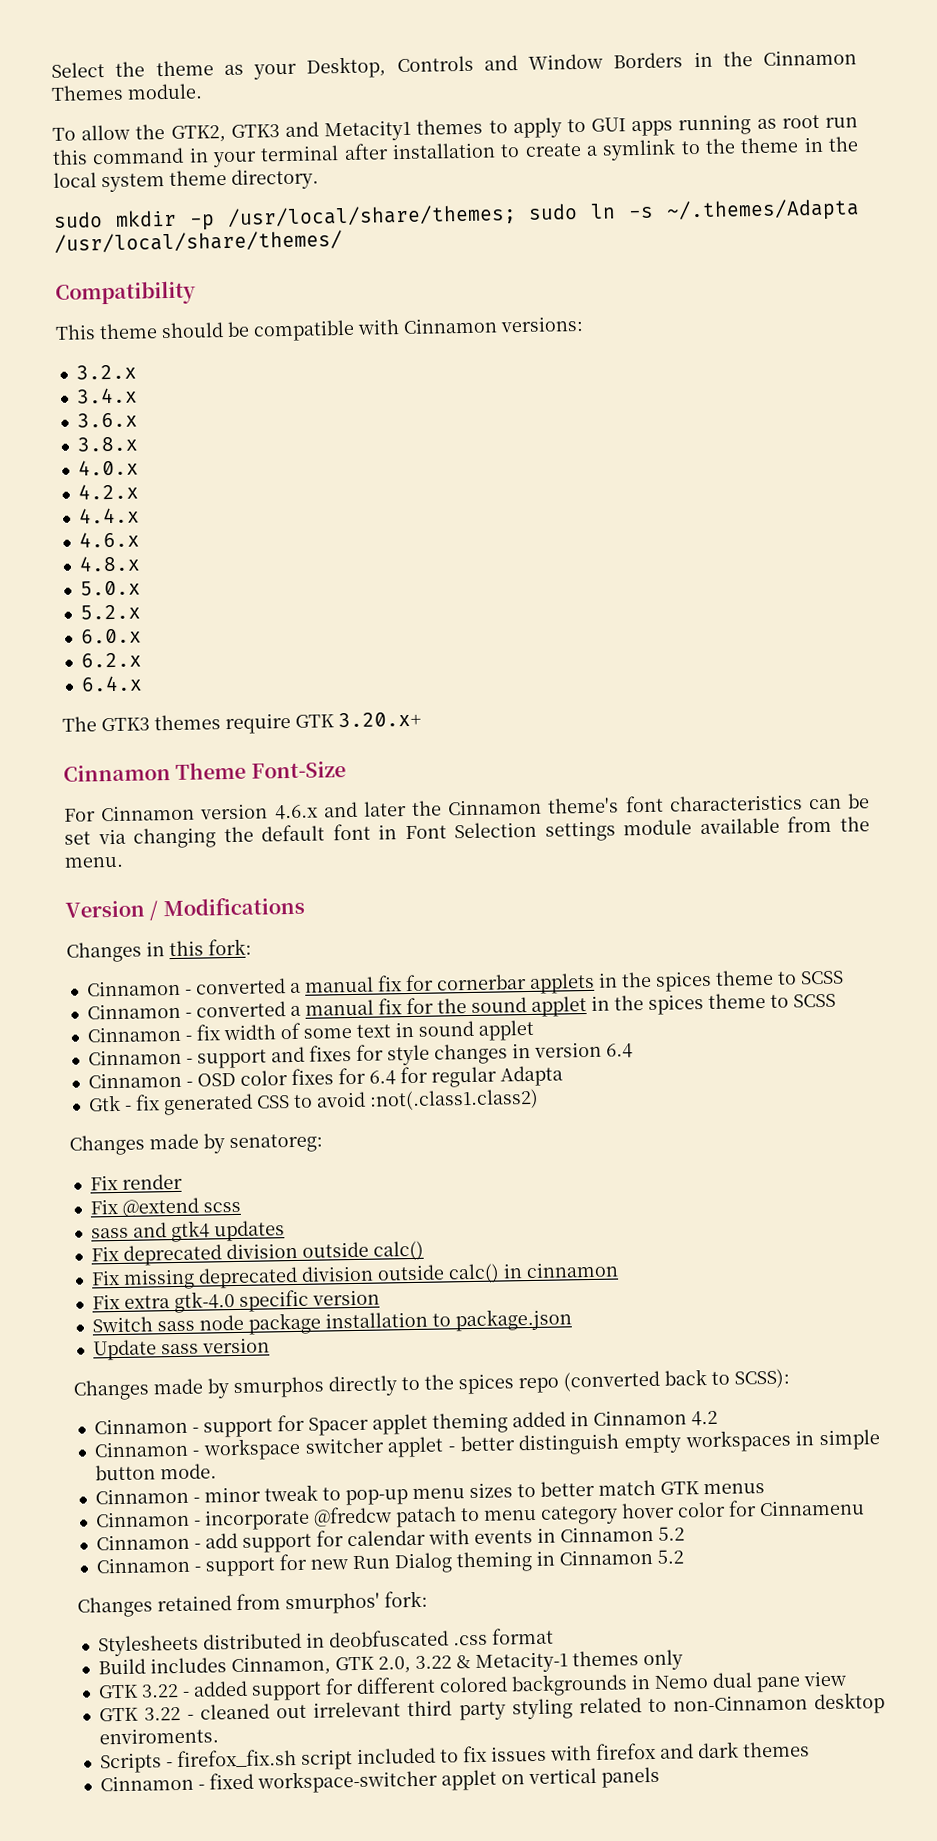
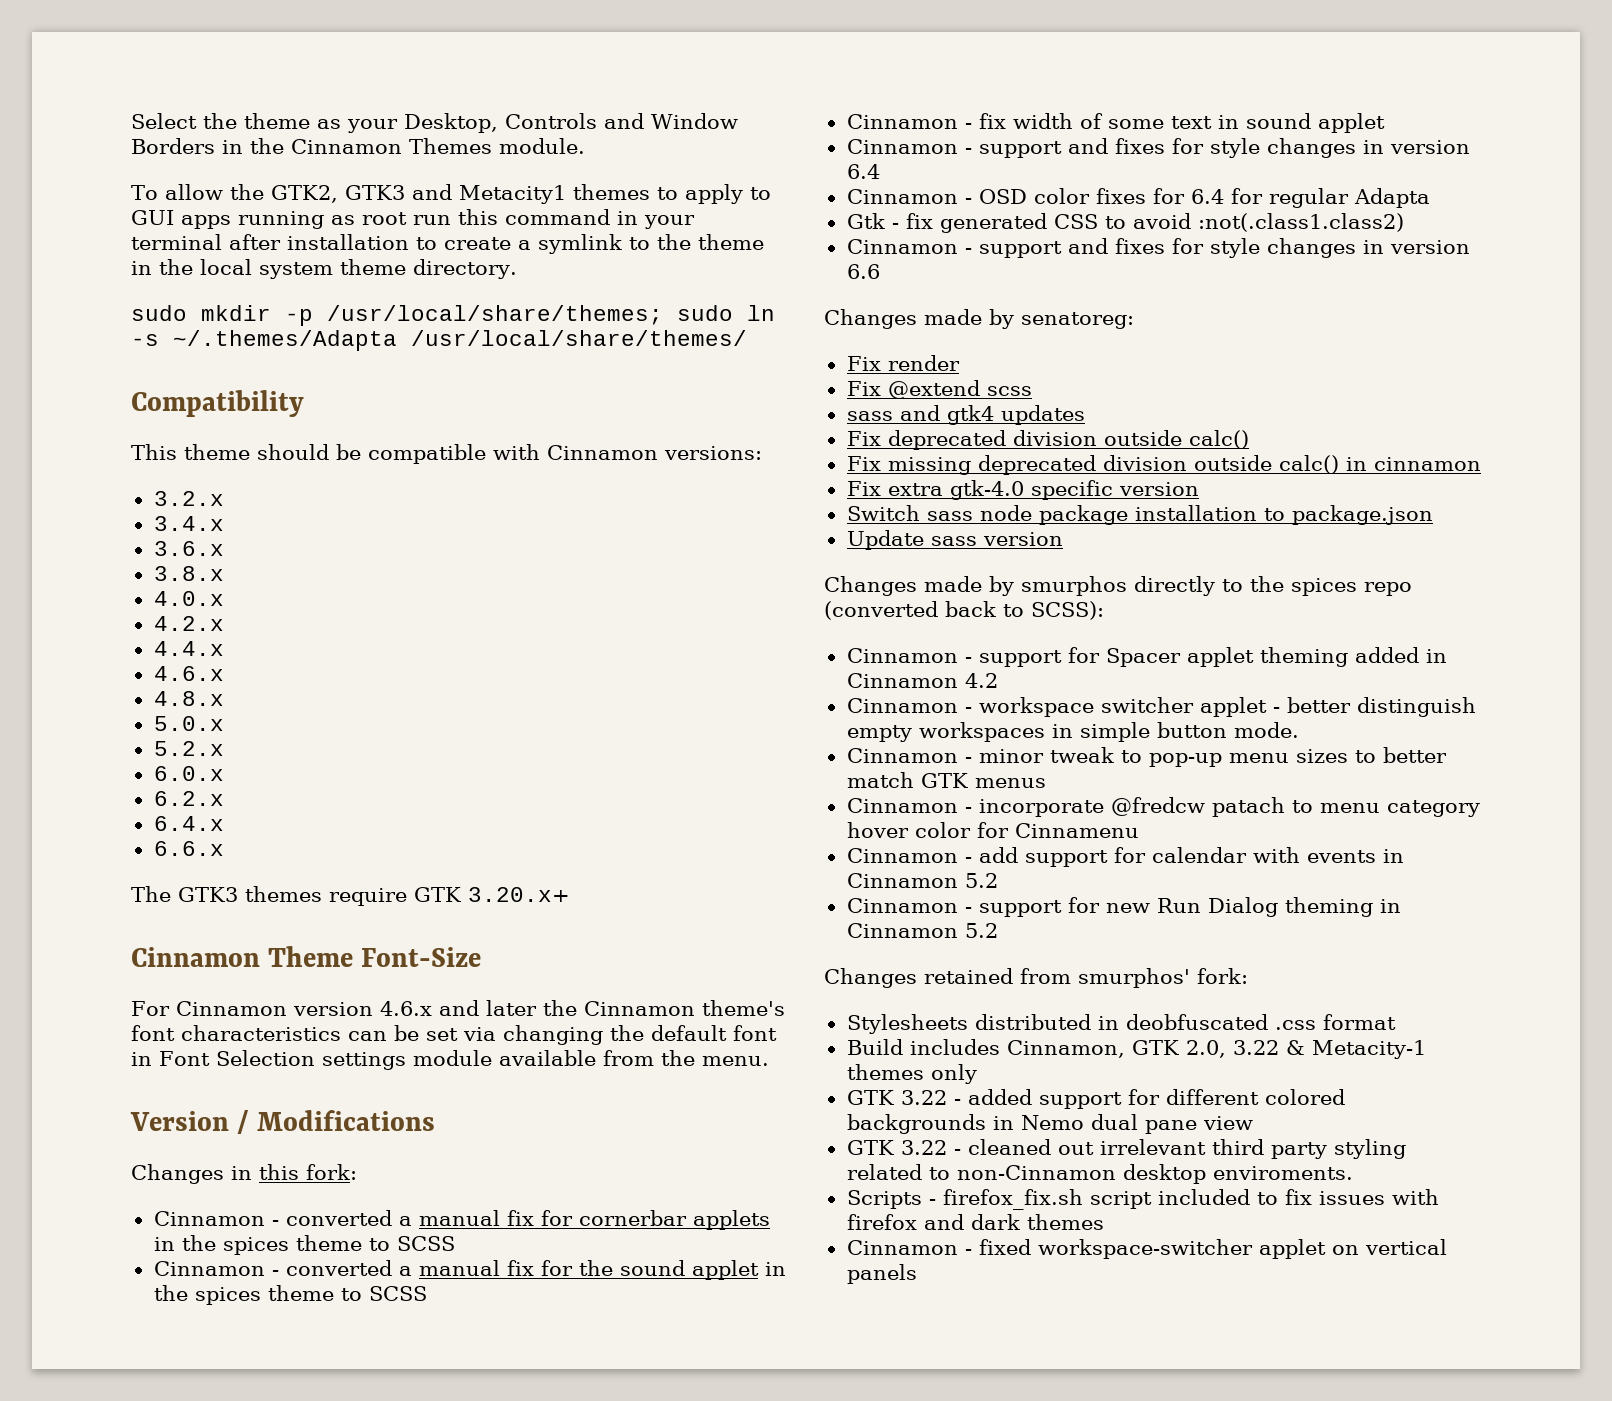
+ 6.6.x
+ Cinnamon - support and fixes for style changes in version 6.6

